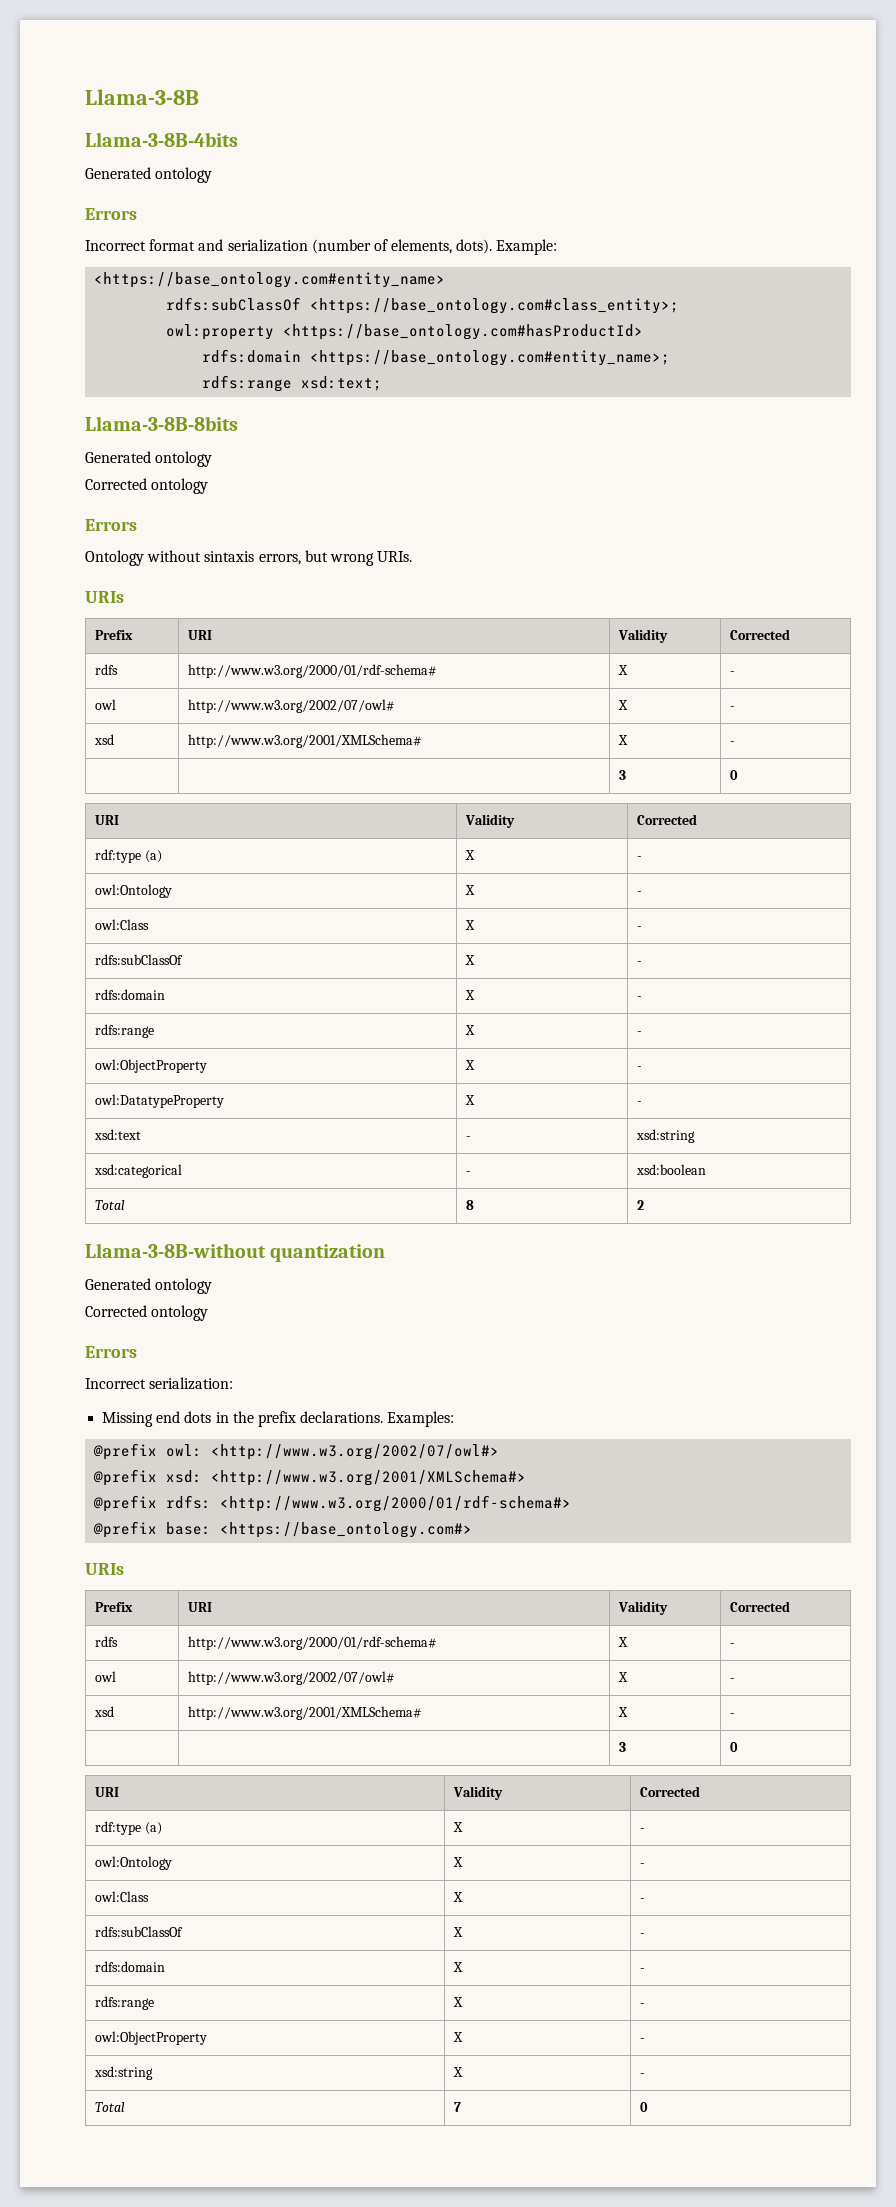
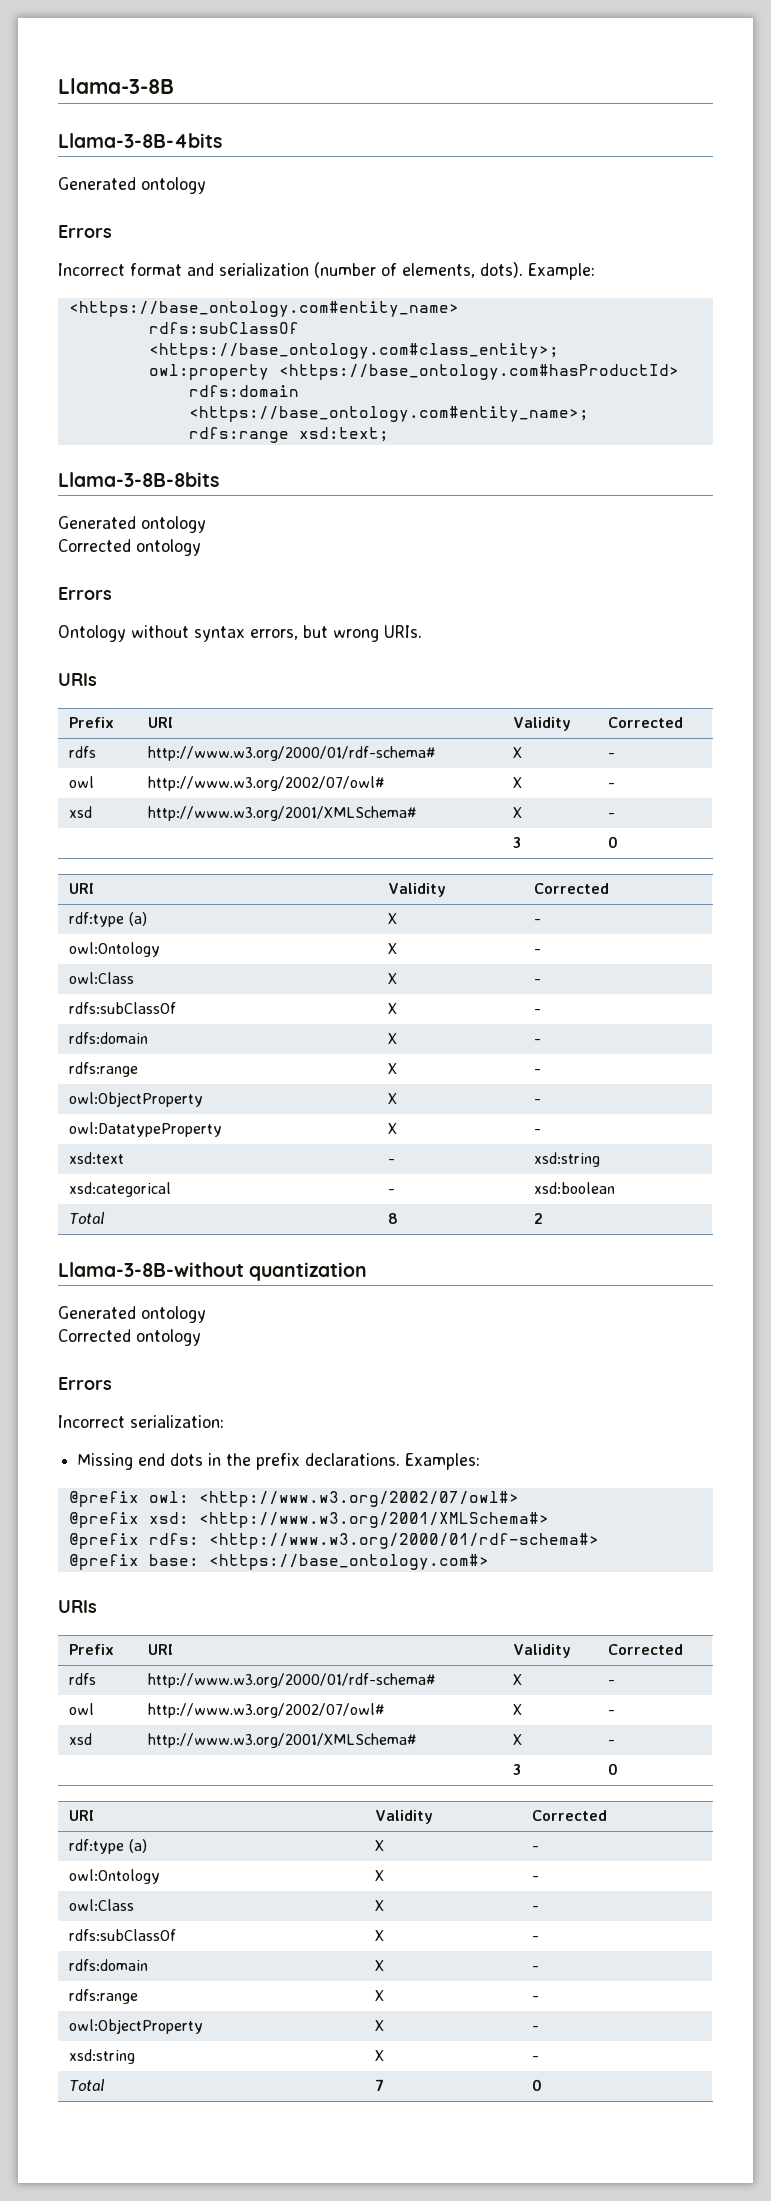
- Ontology without sintaxis errors, but wrong URIs.
+ Ontology without syntax errors, but wrong URIs.

